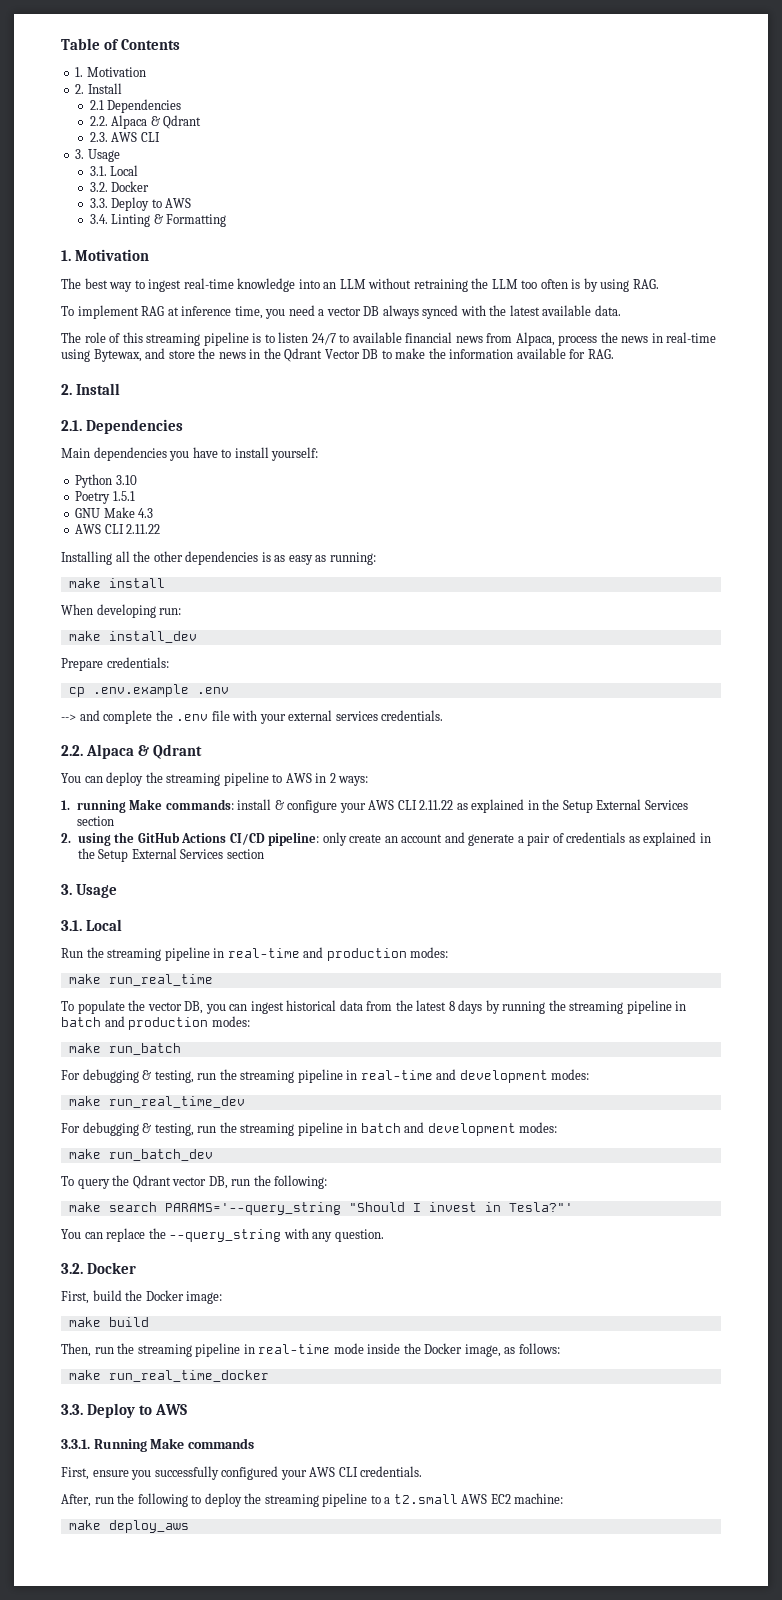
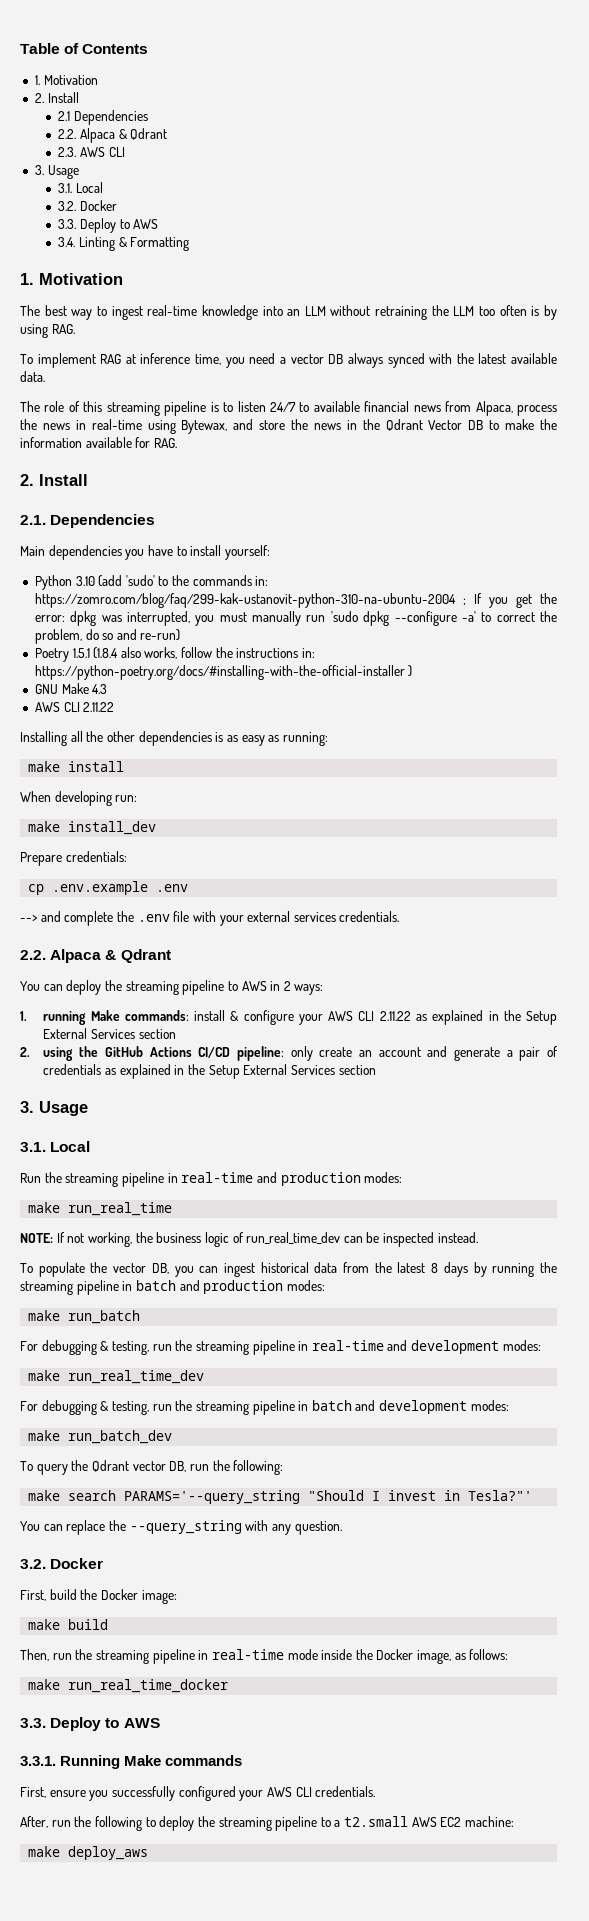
- Python 3.10
- Poetry 1.5.1
+ Python 3.10 (add 'sudo' to the commands in: https://zomro.com/blog/faq/299-kak-ustanovit-python-310-na-ubuntu-2004 ; If you get the error: dpkg was interrupted, you must manually run 'sudo dpkg --configure -a' to correct the problem, do so and re-run)
+ Poetry 1.5.1 (1.8.4 also works, follow the instructions in: https://python-poetry.org/docs/#installing-with-the-official-installer )
+ NOTE: If not working, the business logic of run_real_time_dev can be inspected instead.

